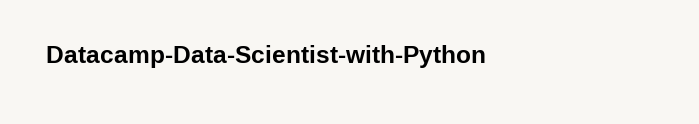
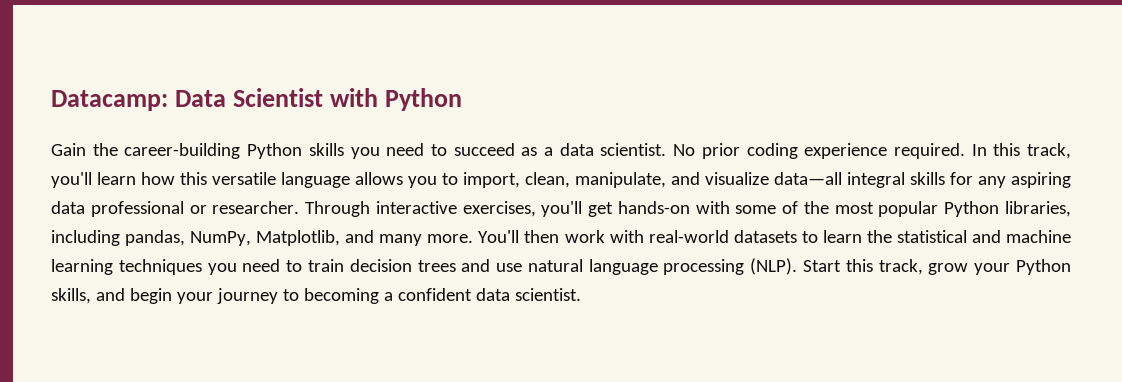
- Datacamp-Data-Scientist-with-Python
+ Datacamp: Data Scientist with Python
+ Gain the career-building Python skills you need to succeed as a data scientist. No prior coding experience required. In this track, you'll learn how this versatile language allows you to import, clean, manipulate, and visualize data—all integral skills for any aspiring data professional or researcher. Through interactive exercises, you'll get hands-on with some of the most popular Python libraries, including pandas, NumPy, Matplotlib, and many more. You'll then work with real-world datasets to learn the statistical and machine learning techniques you need to train decision trees and use natural language processing (NLP). Start this track, grow your Python skills, and begin your journey to becoming a confident data scientist.

